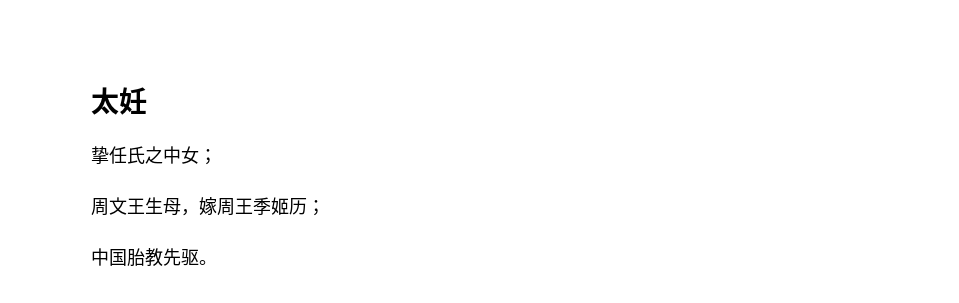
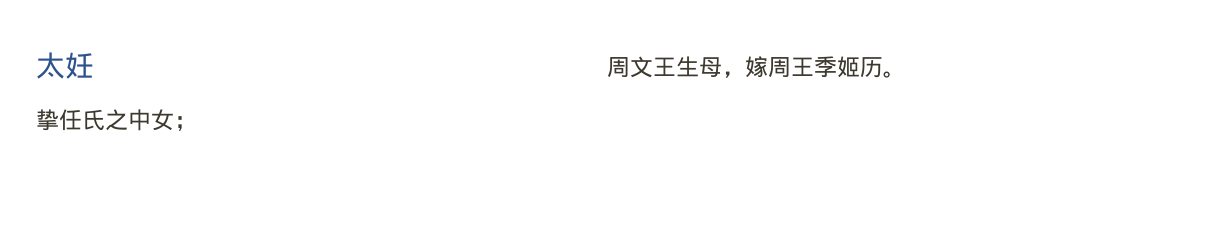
- 周文王生母，嫁周王季姬历；
- 中国胎教先驱。
+ 周文王生母，嫁周王季姬历。

